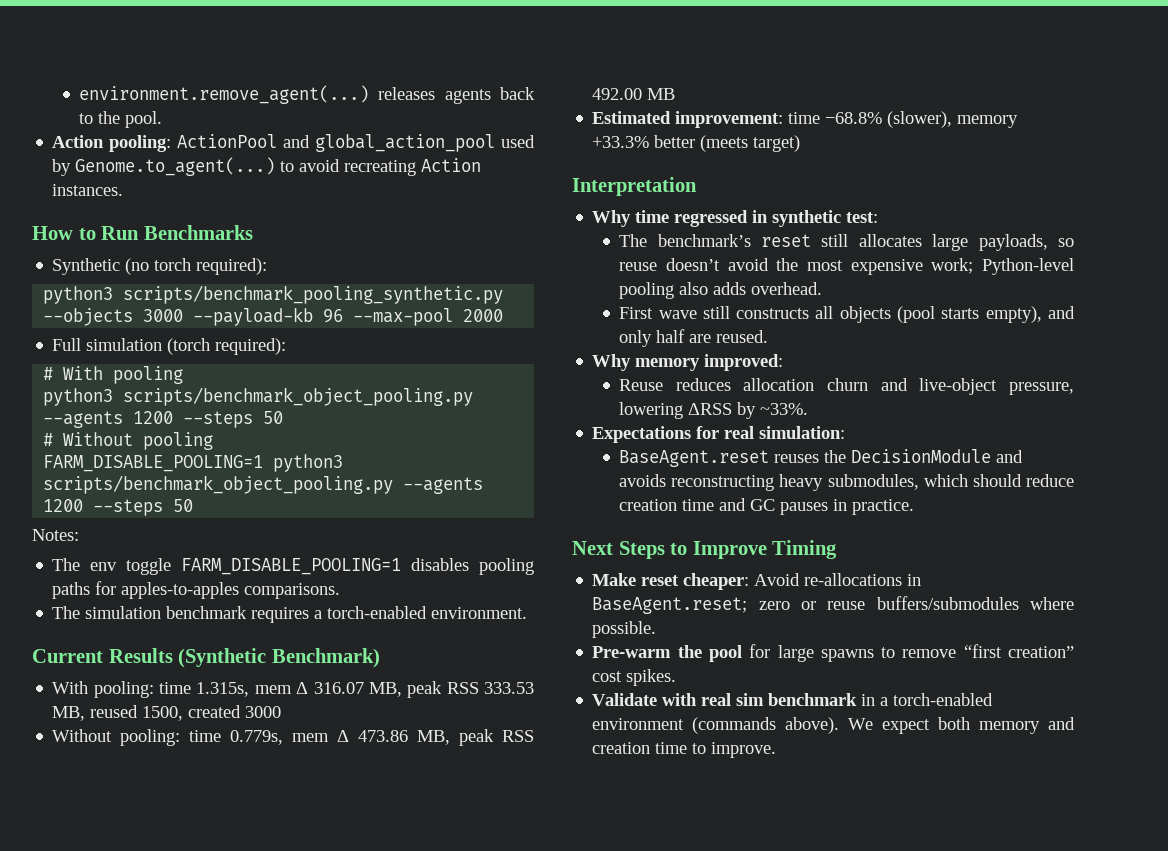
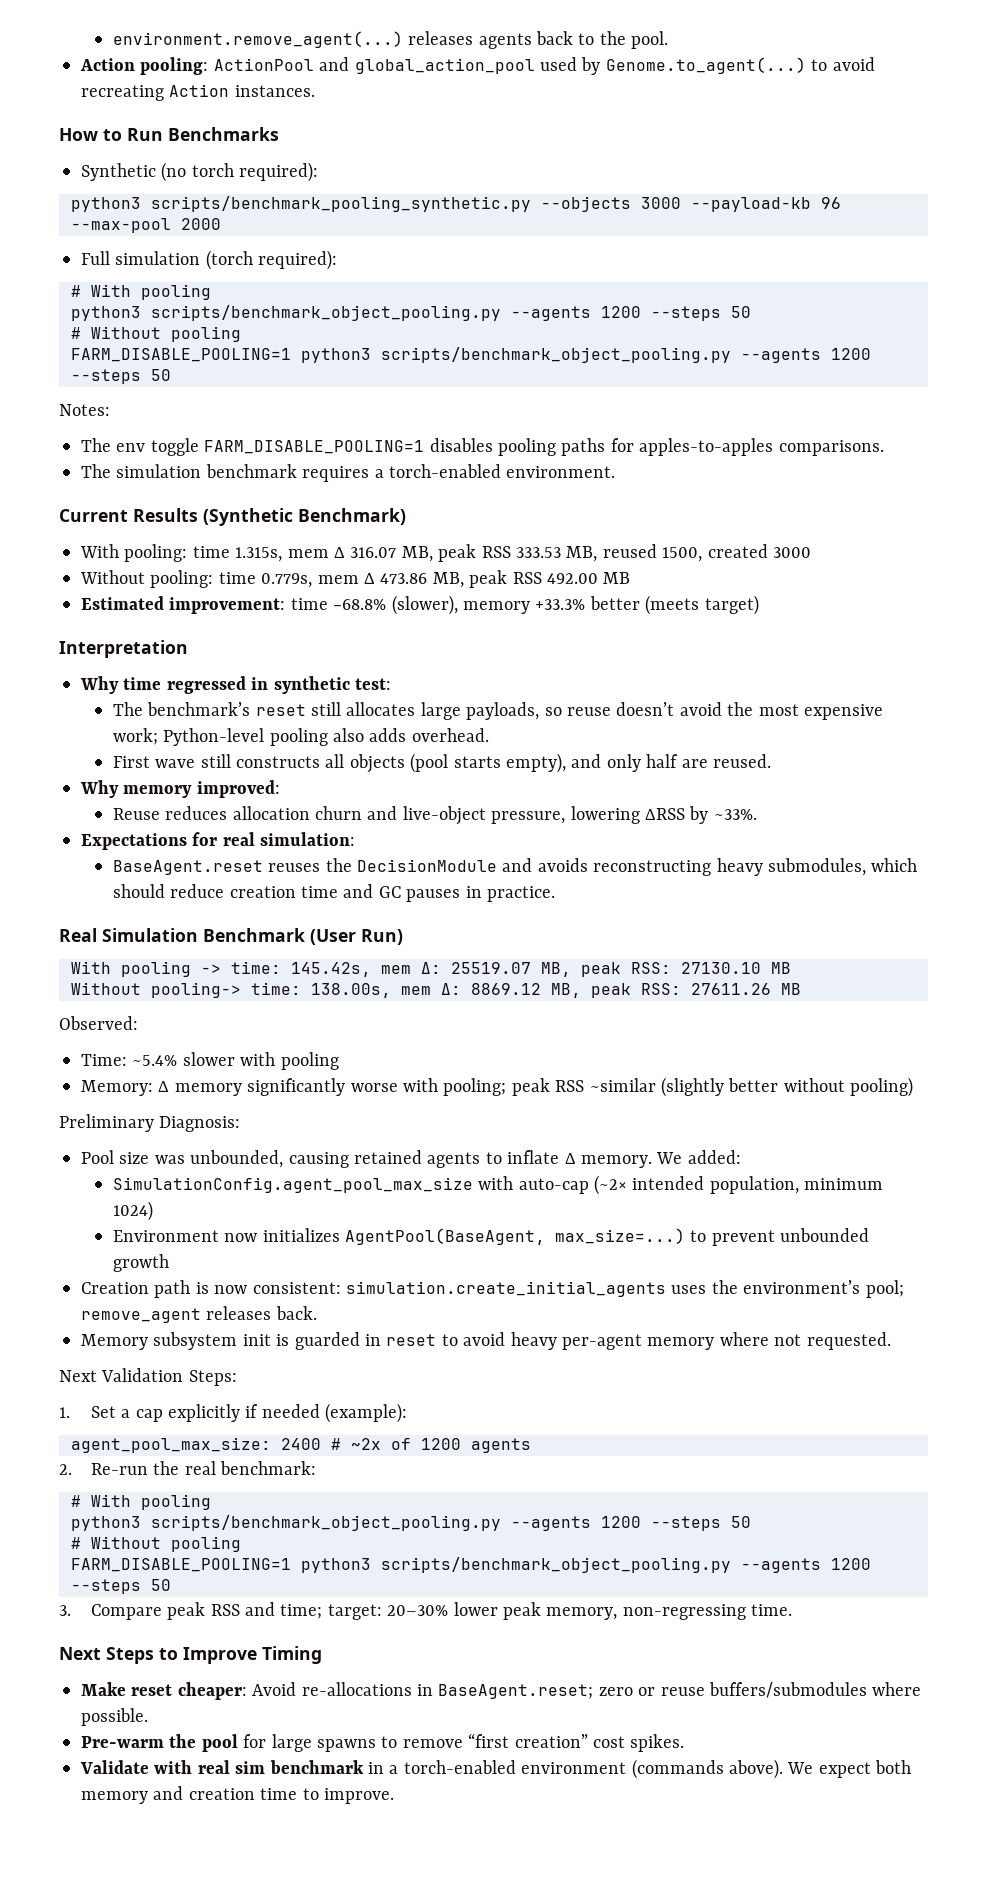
+ Real Simulation Benchmark (User Run)
+ With pooling -> time: 145.42s, mem Δ: 25519.07 MB, peak RSS: 27130.10 MB
+ Without pooling-> time: 138.00s, mem Δ: 8869.12 MB, peak RSS: 27611.26 MB
+ Observed:
+ Time: ~5.4% slower with pooling
+ Memory: Δ memory significantly worse with pooling; peak RSS ~similar (slightly better without pooling)
+ Preliminary Diagnosis:
+ Pool size was unbounded, causing retained agents to inflate Δ memory. We added:
+ SimulationConfig.agent_pool_max_size with auto-cap (~2× intended population, minimum 1024)
+ Environment now initializes AgentPool(BaseAgent, max_size=...) to prevent unbounded growth
+ Creation path is now consistent: simulation.create_initial_agents uses the environment’s pool; remove_agent releases back.
+ Memory subsystem init is guarded in reset to avoid heavy per-agent memory where not requested.
+ Next Validation Steps:
+ 1. Set a cap explicitly if needed (example):
+ agent_pool_max_size: 2400 # ~2x of 1200 agents
+ 2. Re-run the real benchmark:
+ # With pooling
+ python3 scripts/benchmark_object_pooling.py --agents 1200 --steps 50
+ # Without pooling
+ FARM_DISABLE_POOLING=1 python3 scripts/benchmark_object_pooling.py --agents 1200 --steps 50
+ 3. Compare peak RSS and time; target: 20–30% lower peak memory, non-regressing time.

